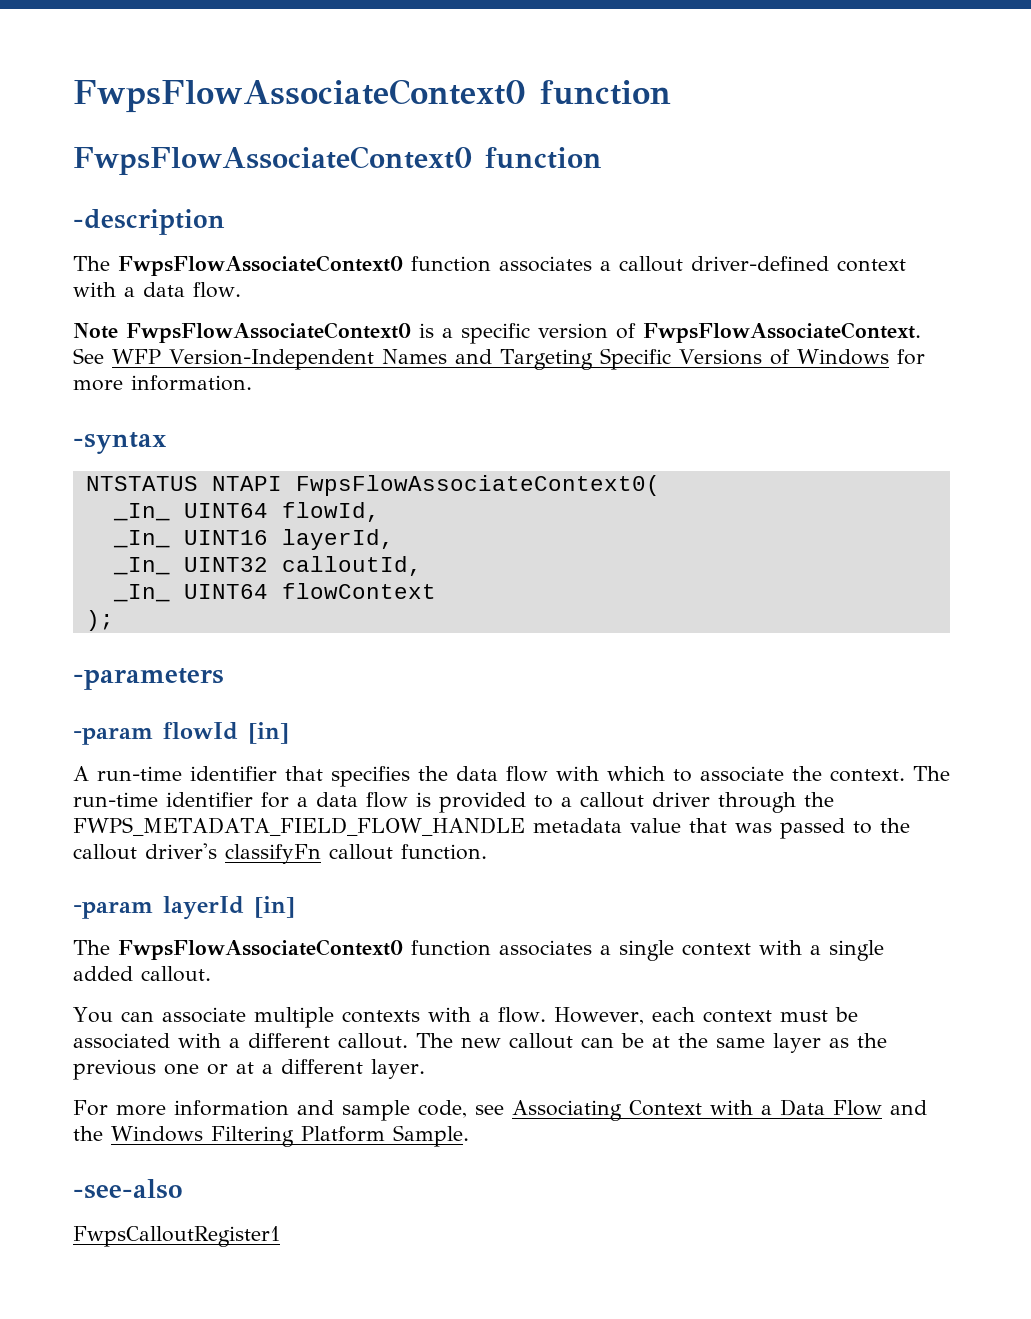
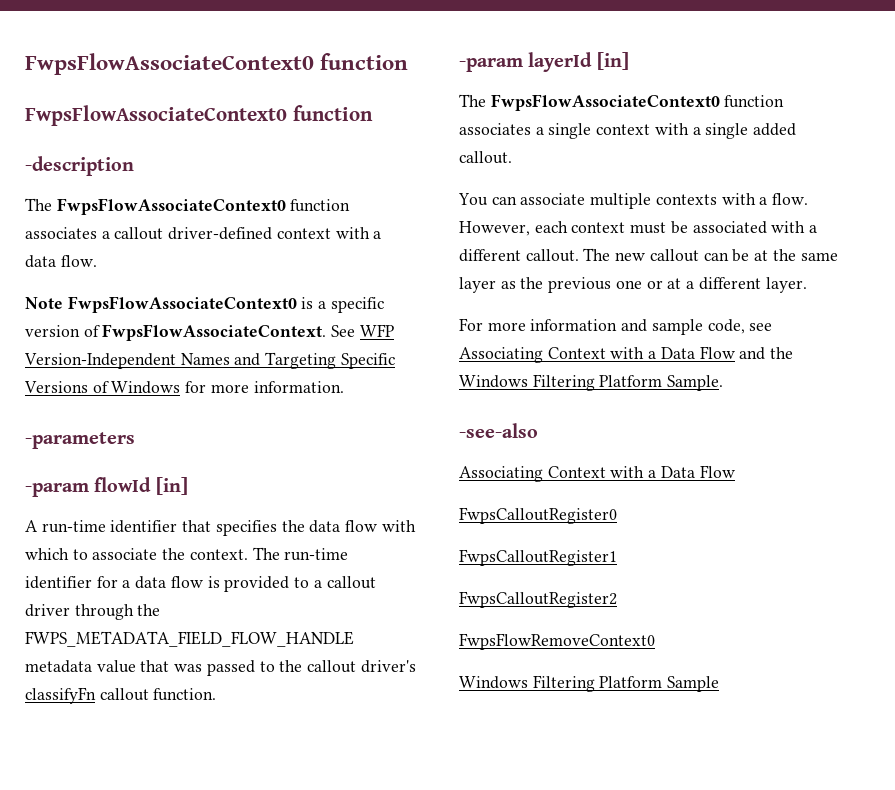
- -syntax
- NTSTATUS NTAPI FwpsFlowAssociateContext0(
- _In_ UINT64 flowId,
- _In_ UINT16 layerId,
- _In_ UINT32 calloutId,
- _In_ UINT64 flowContext
- );
  -see-also
+ Associating Context with a Data Flow
+ FwpsCalloutRegister0
  FwpsCalloutRegister1
+ FwpsCalloutRegister2
+ FwpsFlowRemoveContext0
+ Windows Filtering Platform Sample

